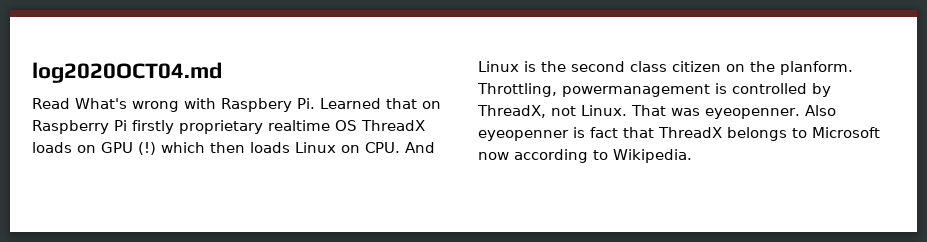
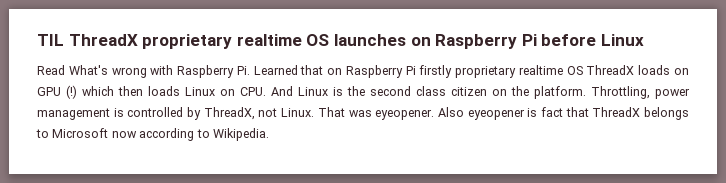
- log2020OCT04.md
+ TIL ThreadX proprietary realtime OS launches on Raspberry Pi before Linux
- Read What's wrong with Raspbery Pi. Learned that on Raspberry Pi firstly proprietary realtime OS ThreadX loads on GPU (!) which then loads Linux on CPU. And Linux is the second class citizen on the planform. Throttling, powermanagement is controlled by ThreadX, not Linux.
+ Read What's wrong with Raspberry Pi. Learned that on Raspberry Pi firstly proprietary realtime OS ThreadX loads on GPU (!) which then loads Linux on CPU. And Linux is the second class citizen on the platform. Throttling, power management is controlled by ThreadX, not Linux.
- That was eyeopenner. Also eyeopenner is fact that ThreadX belongs to Microsoft now according to Wikipedia.
+ That was eyeopener. Also eyeopener is fact that ThreadX belongs to Microsoft now according to Wikipedia.

